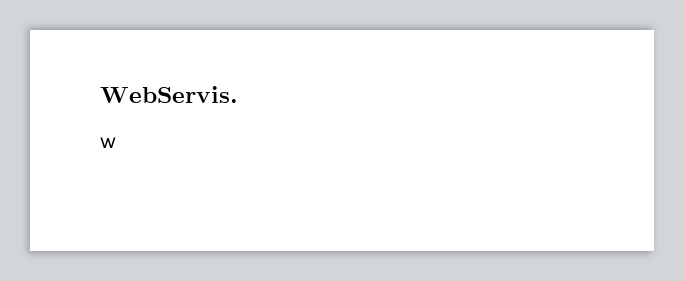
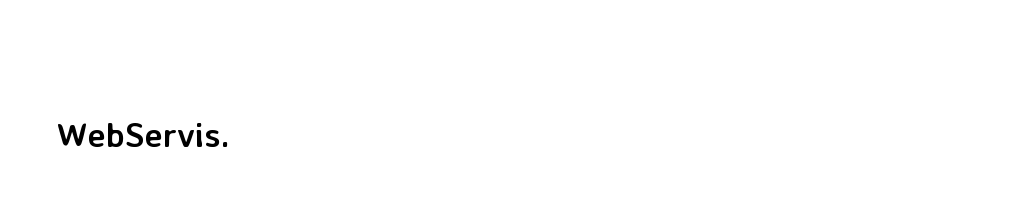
- w

